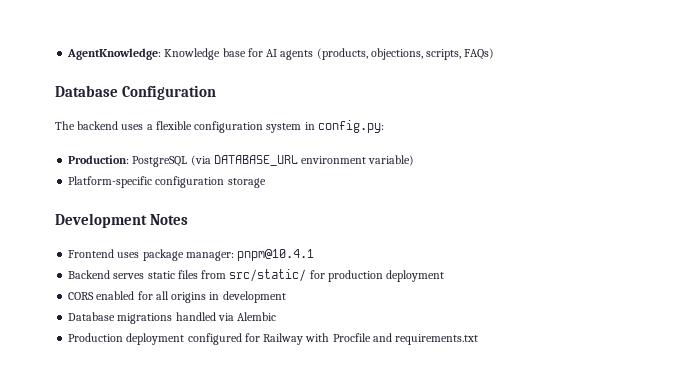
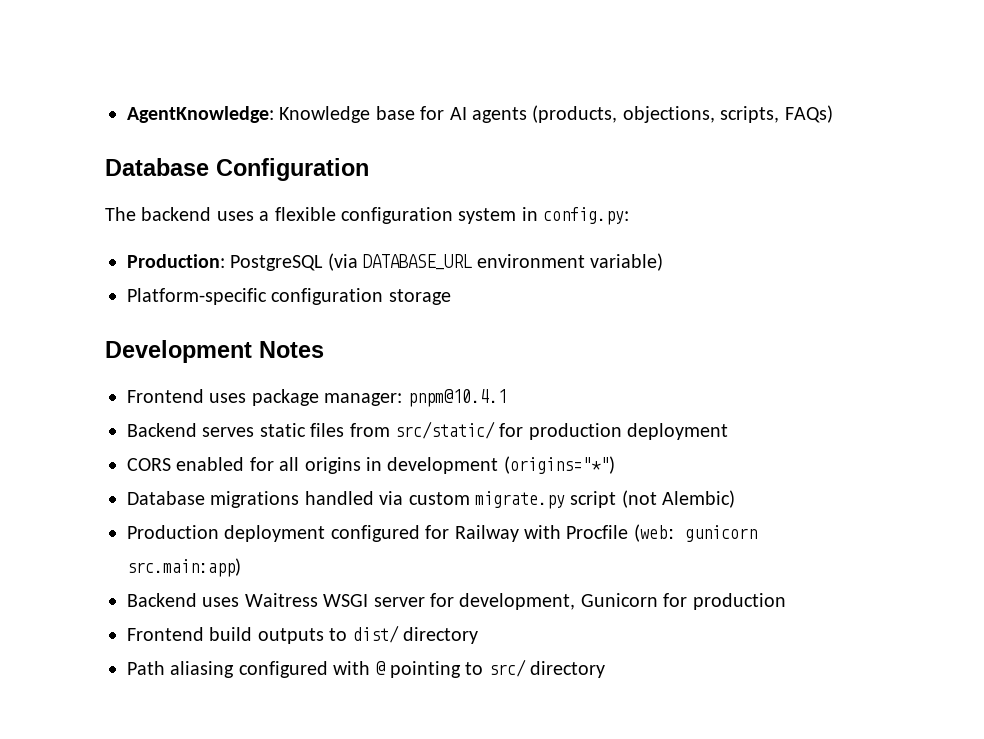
- CORS enabled for all origins in development
+ CORS enabled for all origins in development (origins="*")
- Database migrations handled via Alembic
+ Database migrations handled via custom migrate.py script (not Alembic)
- Production deployment configured for Railway with Procfile and requirements.txt
+ Production deployment configured for Railway with Procfile (web: gunicorn src.main:app)
+ Backend uses Waitress WSGI server for development, Gunicorn for production
+ Frontend build outputs to dist/ directory
+ Path aliasing configured with @ pointing to src/ directory

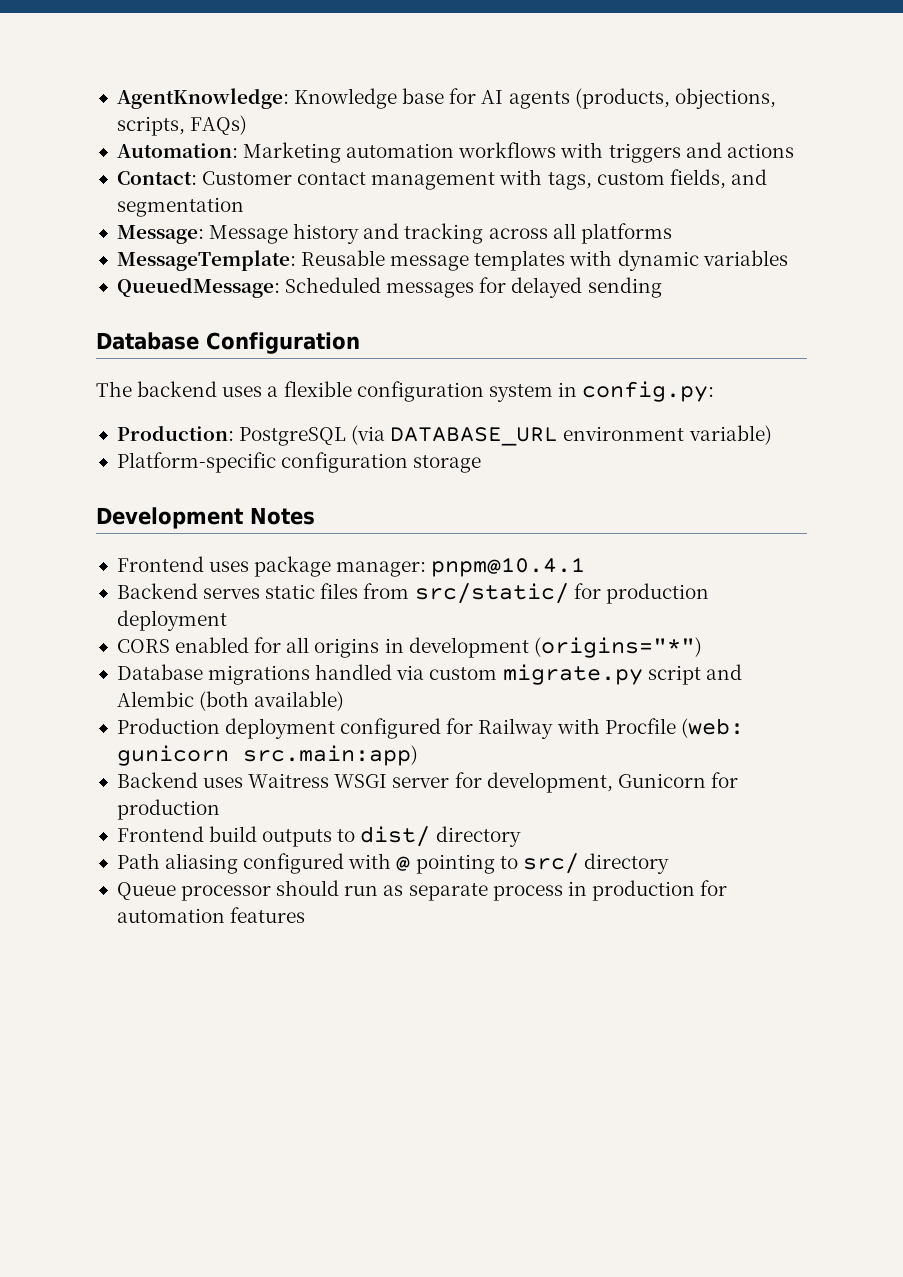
+ Automation: Marketing automation workflows with triggers and actions
+ Contact: Customer contact management with tags, custom fields, and segmentation
+ Message: Message history and tracking across all platforms
+ MessageTemplate: Reusable message templates with dynamic variables
+ QueuedMessage: Scheduled messages for delayed sending
- Database migrations handled via custom migrate.py script (not Alembic)
+ Database migrations handled via custom migrate.py script and Alembic (both available)
+ Queue processor should run as separate process in production for automation features

